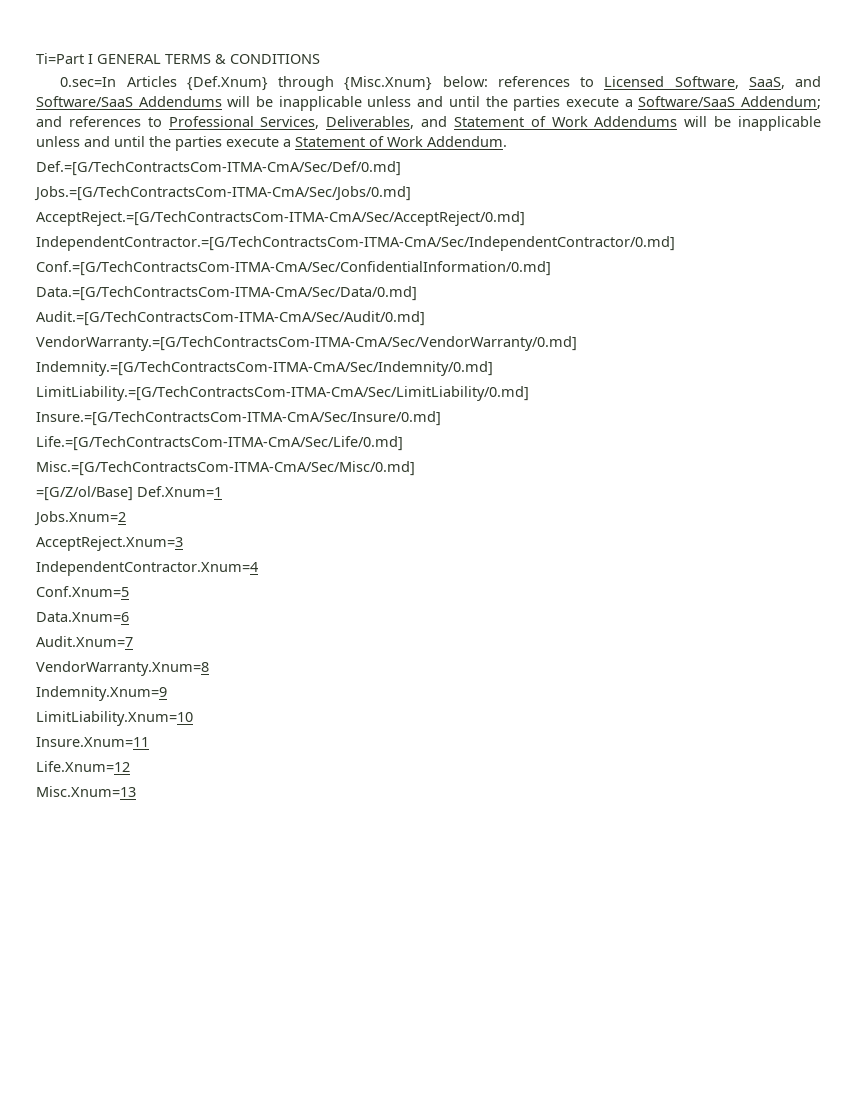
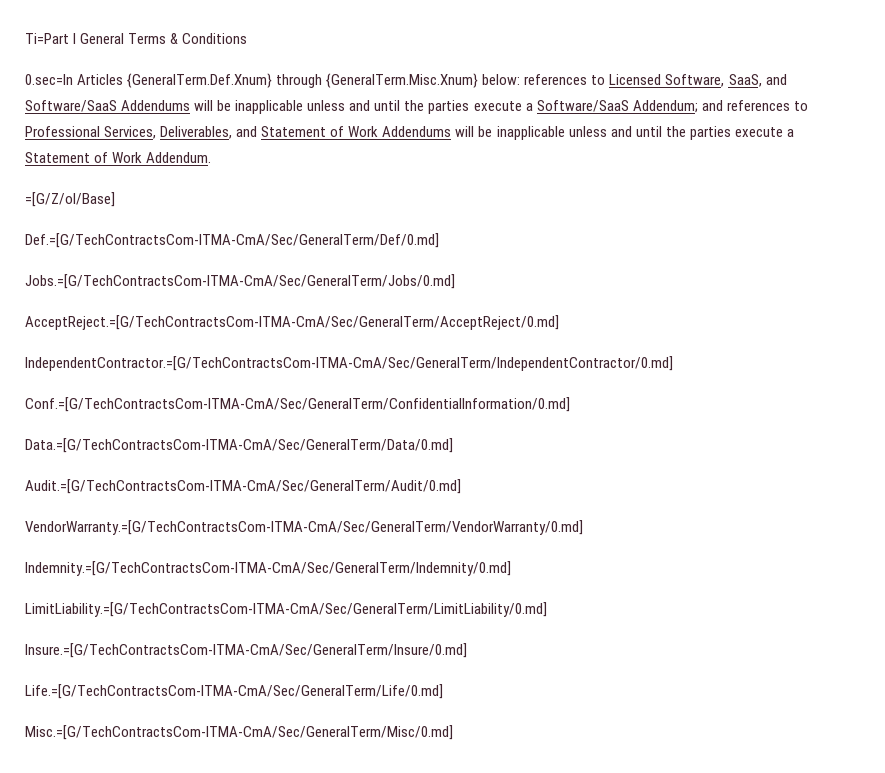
- Ti=Part I GENERAL TERMS & CONDITIONS
+ Ti=Part I General Terms & Conditions
- 0.sec=In Articles {Def.Xnum} through {Misc.Xnum} below: references to Licensed Software, SaaS, and Software/SaaS Addendums will be inapplicable unless and until the parties execute a Software/SaaS Addendum; and references to Professional Services, Deliverables, and Statement of Work Addendums will be inapplicable unless and until the parties execute a Statement of Work Addendum.
+ 0.sec=In Articles {GeneralTerm.Def.Xnum} through {GeneralTerm.Misc.Xnum} below: references to Licensed Software, SaaS, and Software/SaaS Addendums will be inapplicable unless and until the parties execute a Software/SaaS Addendum; and references to Professional Services, Deliverables, and Statement of Work Addendums will be inapplicable unless and until the parties execute a Statement of Work Addendum.
- Def.=[G/TechContractsCom-ITMA-CmA/Sec/Def/0.md]
- Jobs.=[G/TechContractsCom-ITMA-CmA/Sec/Jobs/0.md]
- AcceptReject.=[G/TechContractsCom-ITMA-CmA/Sec/AcceptReject/0.md]
- IndependentContractor.=[G/TechContractsCom-ITMA-CmA/Sec/IndependentContractor/0.md]
- Conf.=[G/TechContractsCom-ITMA-CmA/Sec/ConfidentialInformation/0.md]
- Data.=[G/TechContractsCom-ITMA-CmA/Sec/Data/0.md]
- Audit.=[G/TechContractsCom-ITMA-CmA/Sec/Audit/0.md]
- VendorWarranty.=[G/TechContractsCom-ITMA-CmA/Sec/VendorWarranty/0.md]
- Indemnity.=[G/TechContractsCom-ITMA-CmA/Sec/Indemnity/0.md]
- LimitLiability.=[G/TechContractsCom-ITMA-CmA/Sec/LimitLiability/0.md]
- Insure.=[G/TechContractsCom-ITMA-CmA/Sec/Insure/0.md]
- Life.=[G/TechContractsCom-ITMA-CmA/Sec/Life/0.md]
- Misc.=[G/TechContractsCom-ITMA-CmA/Sec/Misc/0.md]
- =[G/Z/ol/Base] Def.Xnum=1
- Jobs.Xnum=2
- AcceptReject.Xnum=3
- IndependentContractor.Xnum=4
- Conf.Xnum=5
- Data.Xnum=6
- Audit.Xnum=7
- VendorWarranty.Xnum=8
- Indemnity.Xnum=9
- LimitLiability.Xnum=10
- Insure.Xnum=11
- Life.Xnum=12
- Misc.Xnum=13
+ =[G/Z/ol/Base]
+ Def.=[G/TechContractsCom-ITMA-CmA/Sec/GeneralTerm/Def/0.md]
+ Jobs.=[G/TechContractsCom-ITMA-CmA/Sec/GeneralTerm/Jobs/0.md]
+ AcceptReject.=[G/TechContractsCom-ITMA-CmA/Sec/GeneralTerm/AcceptReject/0.md]
+ IndependentContractor.=[G/TechContractsCom-ITMA-CmA/Sec/GeneralTerm/IndependentContractor/0.md]
+ Conf.=[G/TechContractsCom-ITMA-CmA/Sec/GeneralTerm/ConfidentialInformation/0.md]
+ Data.=[G/TechContractsCom-ITMA-CmA/Sec/GeneralTerm/Data/0.md]
+ Audit.=[G/TechContractsCom-ITMA-CmA/Sec/GeneralTerm/Audit/0.md]
+ VendorWarranty.=[G/TechContractsCom-ITMA-CmA/Sec/GeneralTerm/VendorWarranty/0.md]
+ Indemnity.=[G/TechContractsCom-ITMA-CmA/Sec/GeneralTerm/Indemnity/0.md]
+ LimitLiability.=[G/TechContractsCom-ITMA-CmA/Sec/GeneralTerm/LimitLiability/0.md]
+ Insure.=[G/TechContractsCom-ITMA-CmA/Sec/GeneralTerm/Insure/0.md]
+ Life.=[G/TechContractsCom-ITMA-CmA/Sec/GeneralTerm/Life/0.md]
+ Misc.=[G/TechContractsCom-ITMA-CmA/Sec/GeneralTerm/Misc/0.md]

